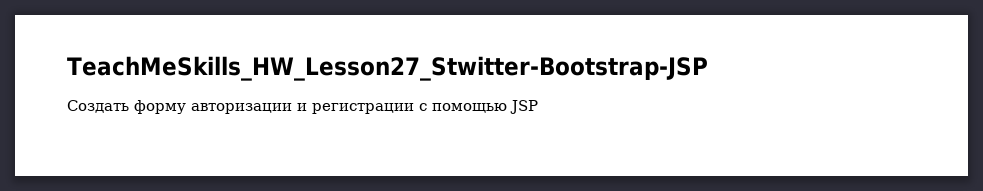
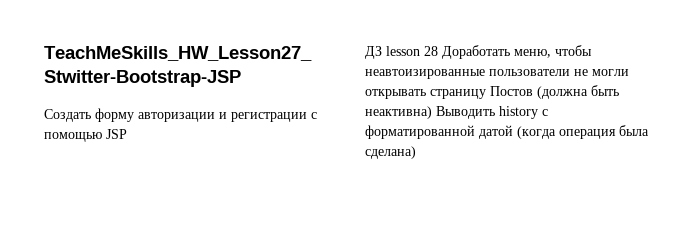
+ ДЗ lesson 28 Доработать меню, чтобы неавтоизированные пользователи не могли открывать страницу Постов (должна быть неактивна) Выводить history с форматированной датой (когда операция была сделана)

